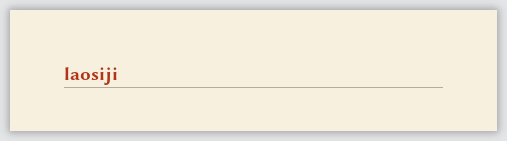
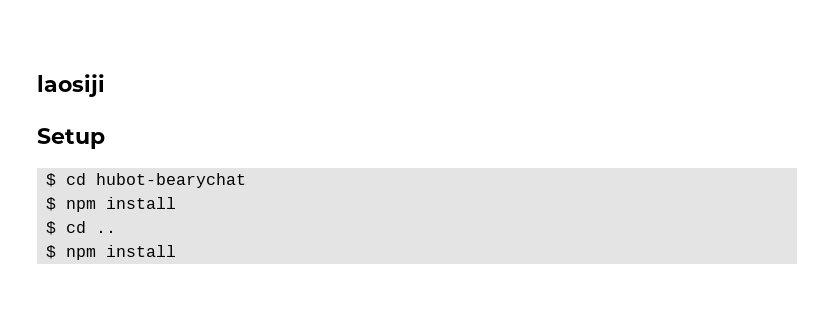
+ Setup
+ $ cd hubot-bearychat
+ $ npm install
+ $ cd ..
+ $ npm install

